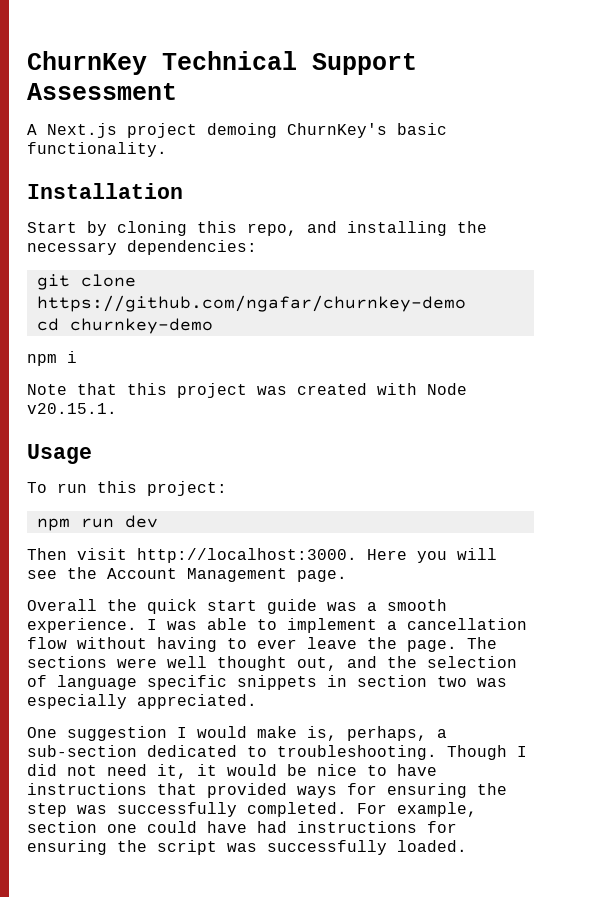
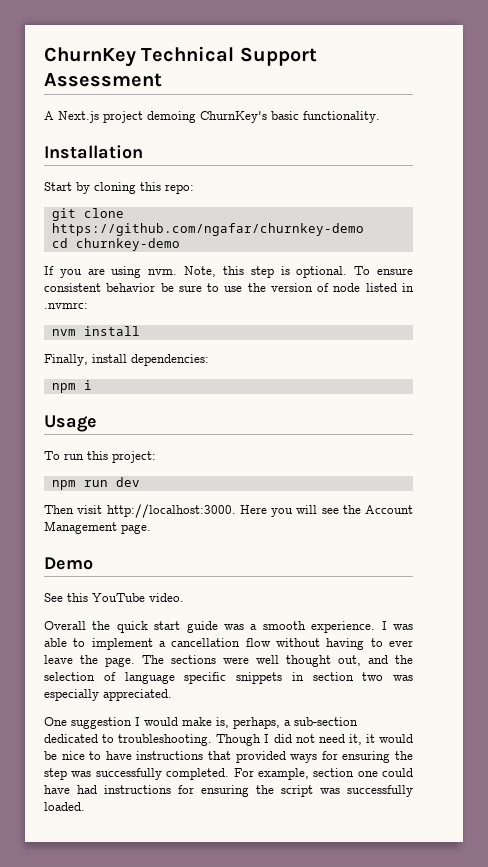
- Start by cloning this repo, and installing the necessary dependencies:
+ Start by cloning this repo:
+ If you are using nvm. Note, this step is optional. To ensure consistent behavior be sure to use the version of node listed in .nvmrc:
+ nvm install
+ Finally, install dependencies:
  npm i
- Note that this project was created with Node v20.15.1.
+ Demo
+ See this YouTube video.

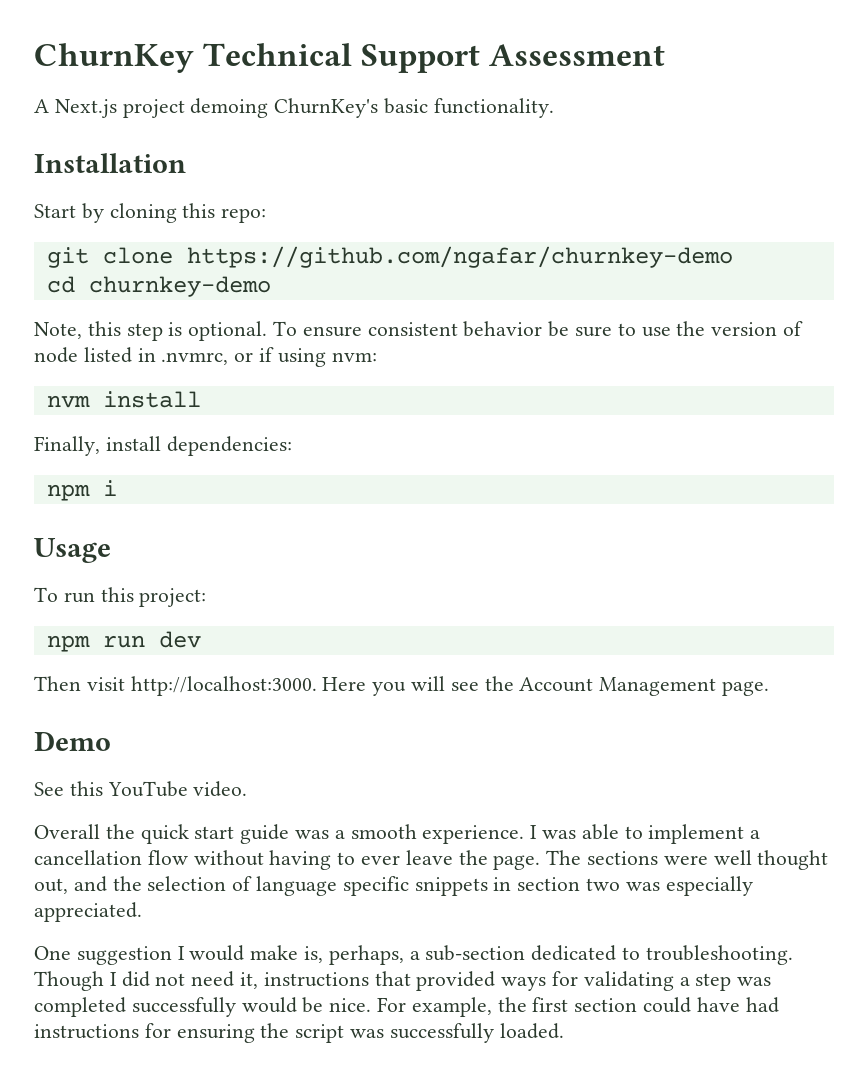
- If you are using nvm.
- To ensure consistent behavior be sure to use the version of node listed in .nvmrc:
+ To ensure consistent behavior be sure to use the version of node listed in .nvmrc, or if using nvm:
- Though I did not need it, it would be nice to have instructions that provided ways for ensuring the step was successfully completed. For example, section one could have had instructions for ensuring the script was successfully loaded.
+ Though I did not need it, instructions that provided ways for validating a step was completed successfully would be nice. For example, the first section could have had instructions for ensuring the script was successfully loaded.

